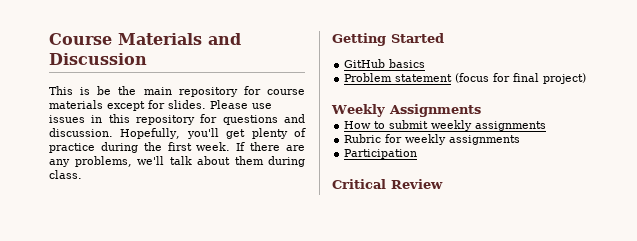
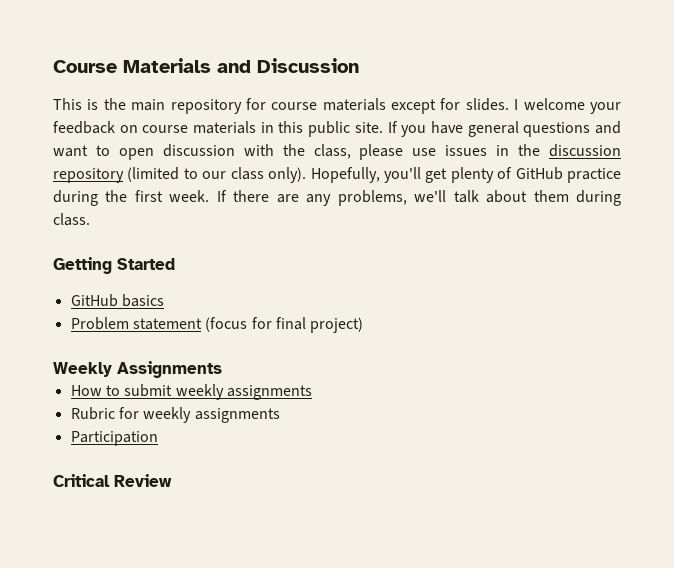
- This is be the main repository for course materials except for slides.
+ This is the main repository for course materials except for slides.
- Please use issues in this repository for questions and discussion.
+ I welcome your feedback on course materials in this public site. If you have general questions and want to open discussion with the class, please use issues in the discussion repository (limited to our class only).
- Hopefully, you'll get plenty of practice during the first week.
+ Hopefully, you'll get plenty of GitHub practice during the first week.

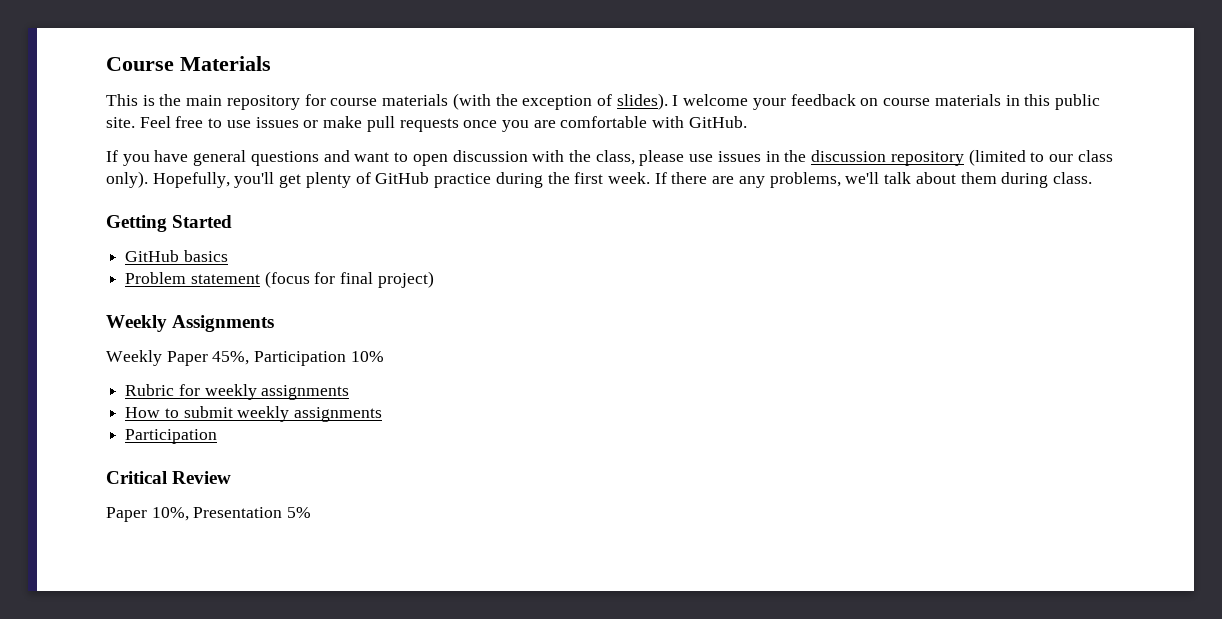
- Course Materials and Discussion
+ Course Materials
- This is the main repository for course materials except for slides.
+ This is the main repository for course materials (with the exception of slides).
- I welcome your feedback on course materials in this public site. If you have general questions and want to open discussion with the class, please use issues in the discussion repository (limited to our class only).
+ I welcome your feedback on course materials in this public site. Feel free to use issues or make pull requests once you are comfortable with GitHub.
+ If you have general questions and want to open discussion with the class, please use issues in the discussion repository (limited to our class only).
+ Weekly Paper 45%, Participation 10%
+ Rubric for weekly assignments
- Rubric for weekly assignments
+ Paper 10%, Presentation 5%

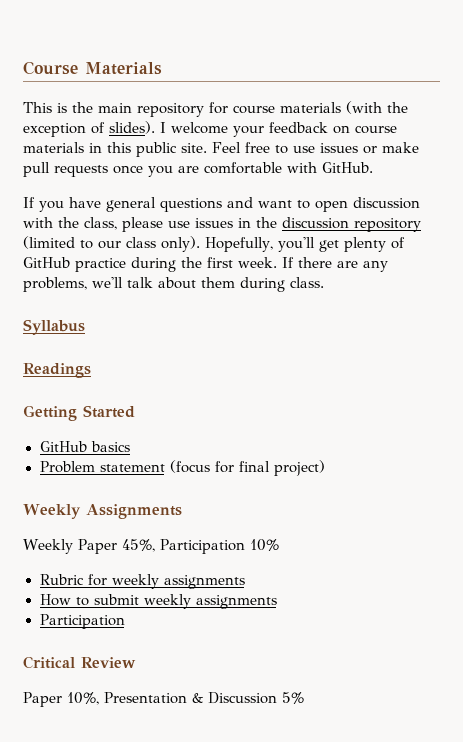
+ Syllabus
+ Readings
- Paper 10%, Presentation 5%
+ Paper 10%, Presentation & Discussion 5%

